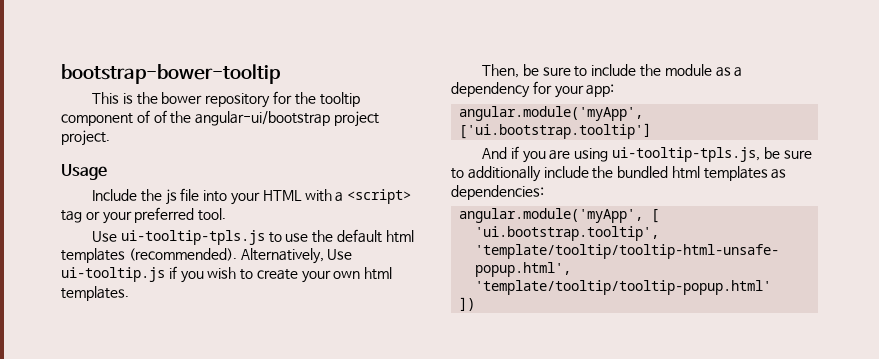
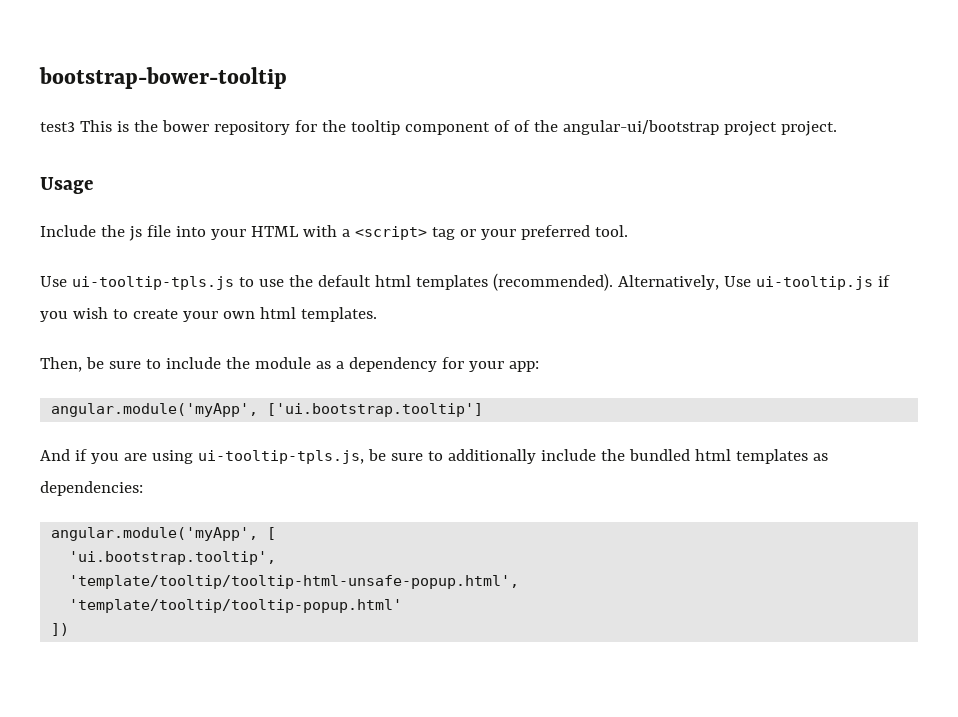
- This is the bower repository for the tooltip component of of the angular-ui/bootstrap project project.
+ test3 This is the bower repository for the tooltip component of of the angular-ui/bootstrap project project.

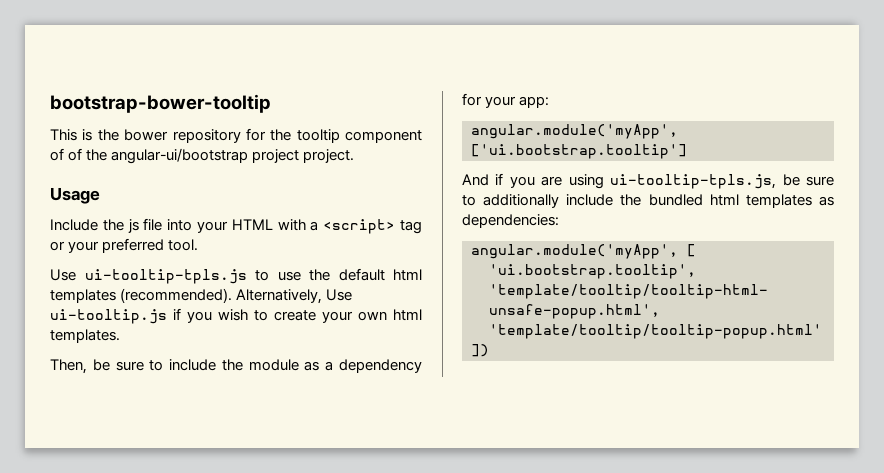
- test3 This is the bower repository for the tooltip component of of the angular-ui/bootstrap project project.
+ This is the bower repository for the tooltip component of of the angular-ui/bootstrap project project.

